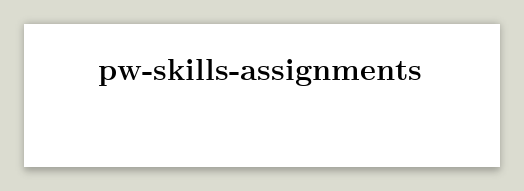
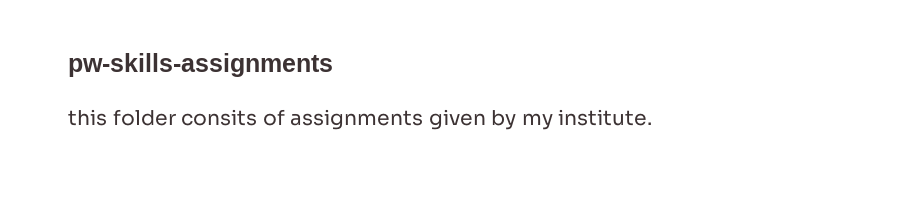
+ this folder consits of assignments given by my institute.

